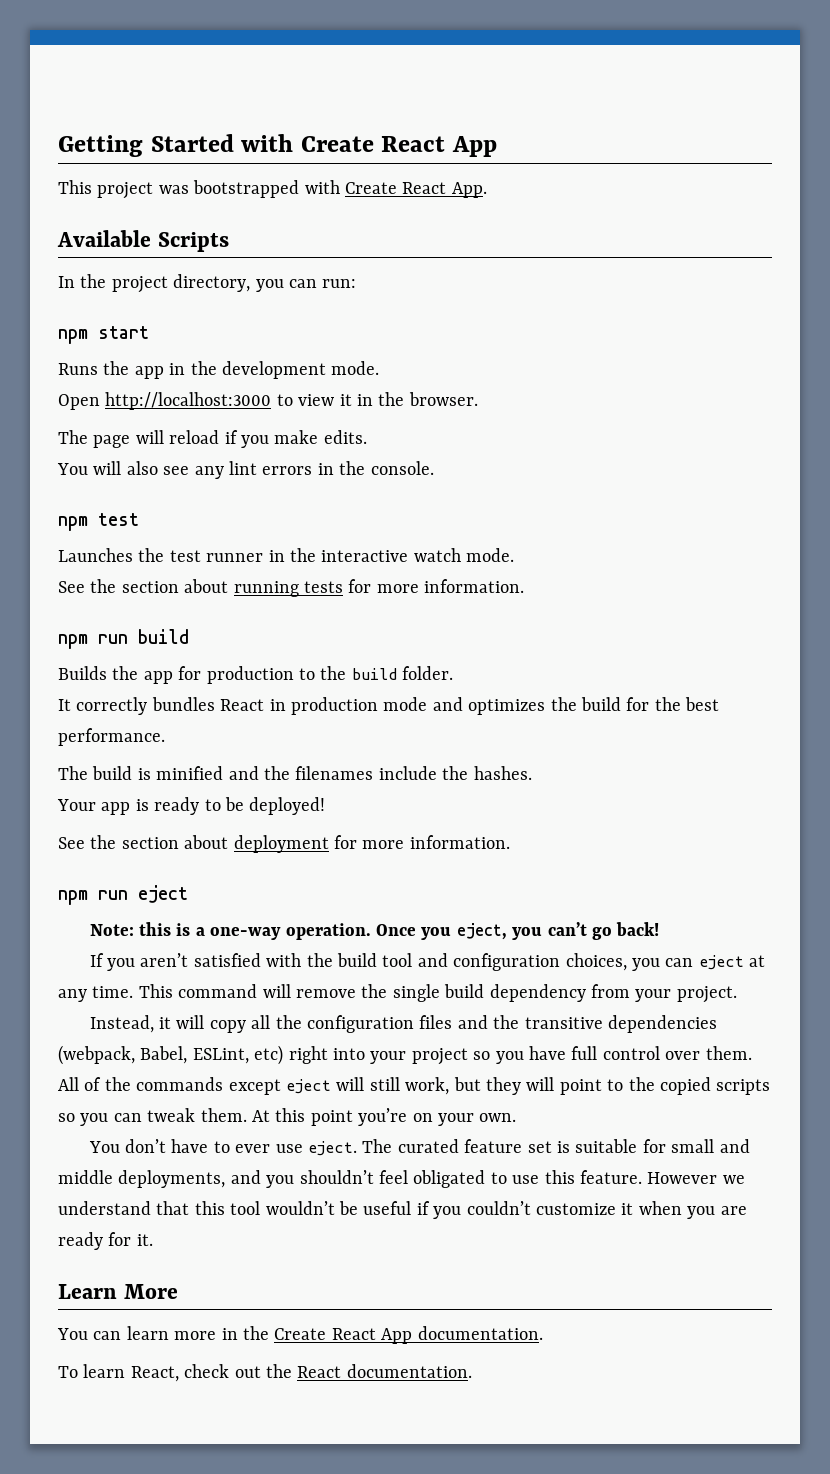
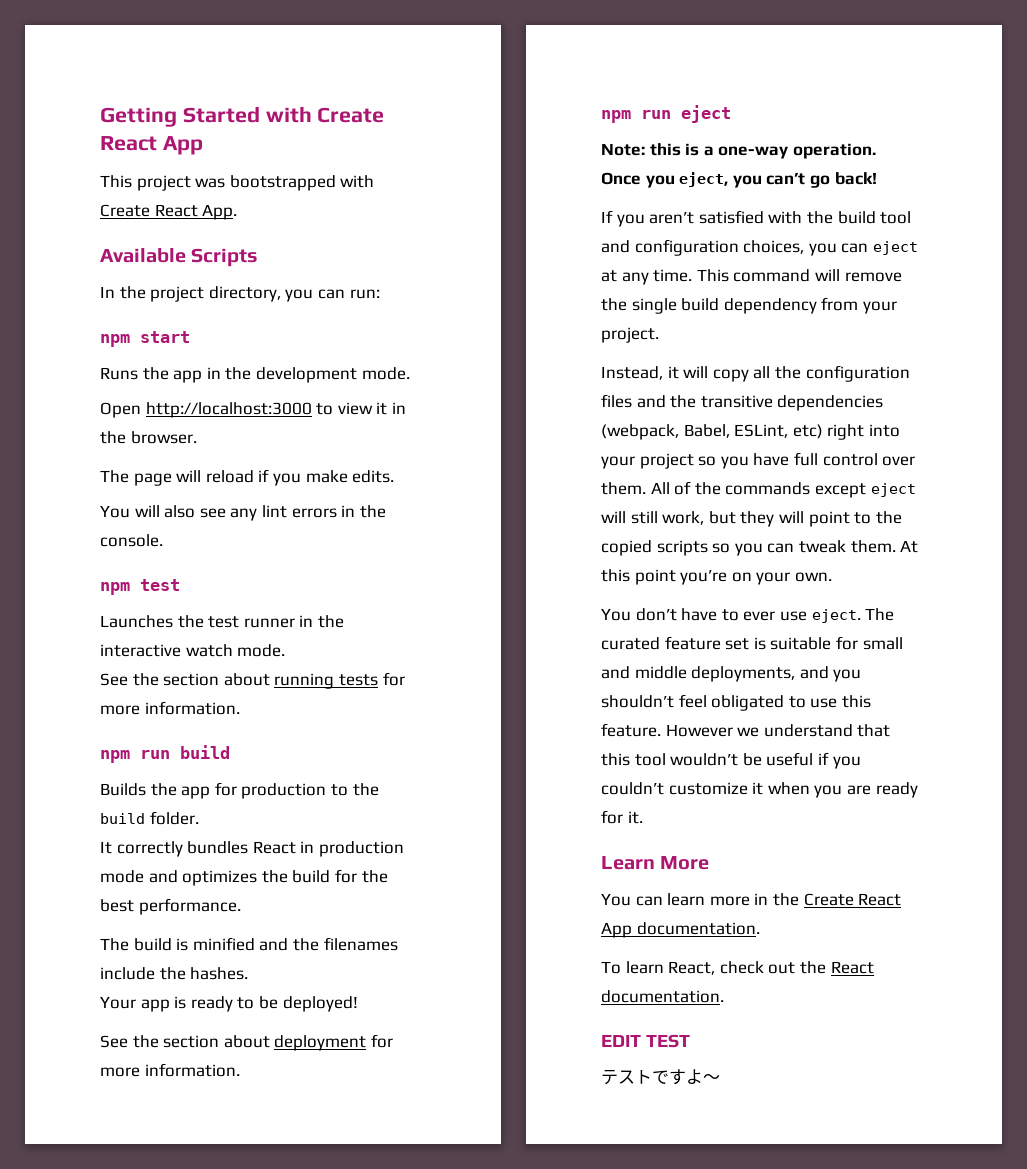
+ EDIT TEST
+ テストですよ～

